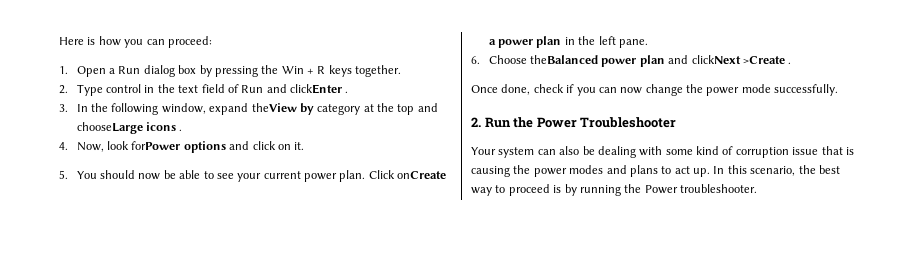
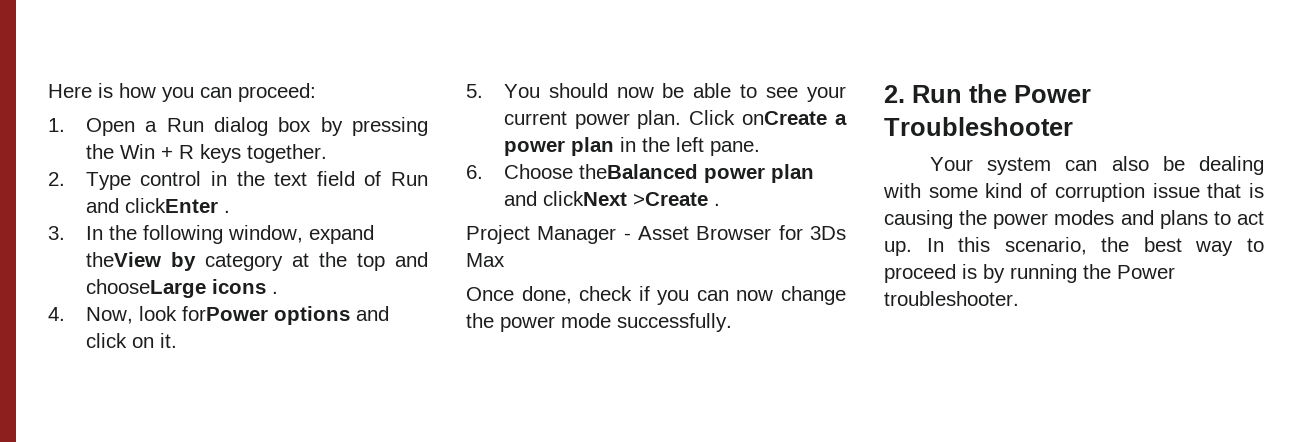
+ Project Manager - Asset Browser for 3Ds Max

